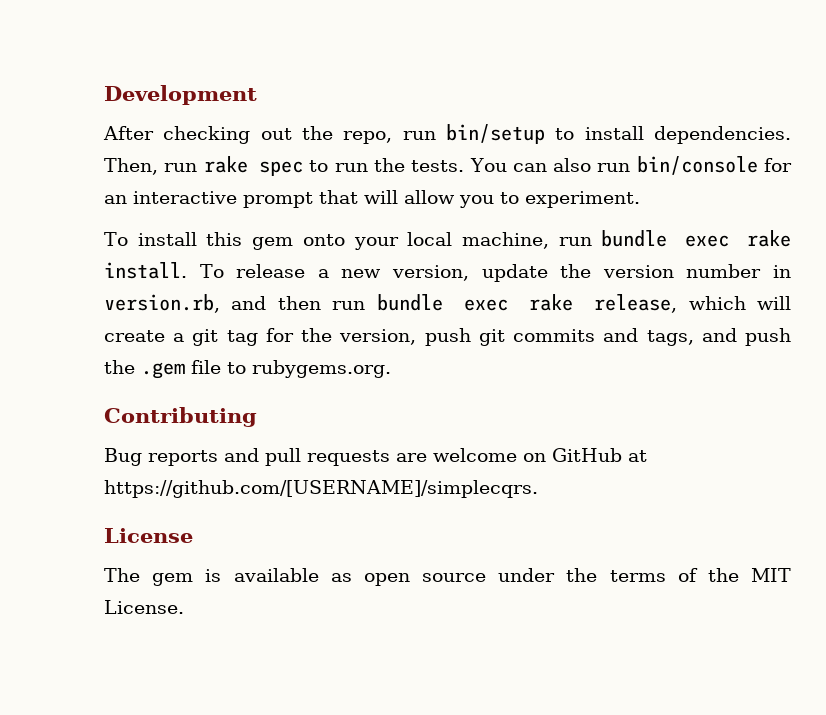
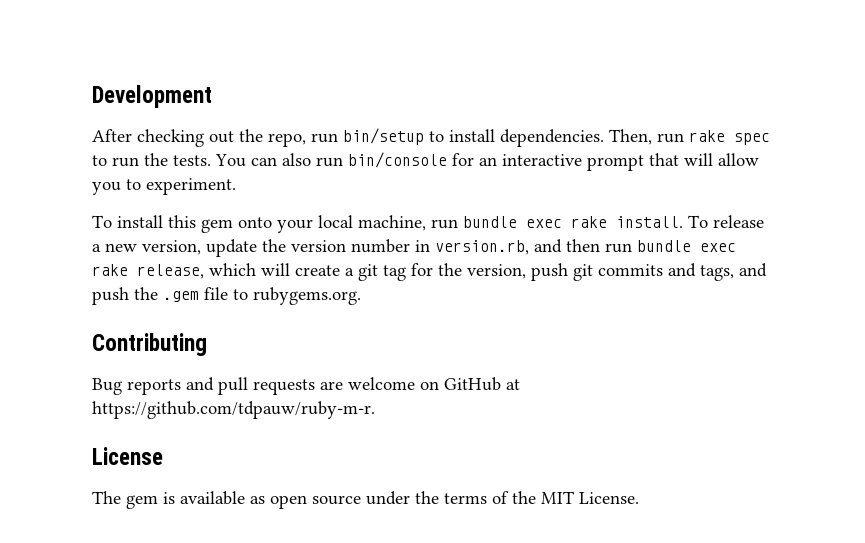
- Bug reports and pull requests are welcome on GitHub at https://github.com/[USERNAME]/simplecqrs.
+ Bug reports and pull requests are welcome on GitHub at https://github.com/tdpauw/ruby-m-r.

